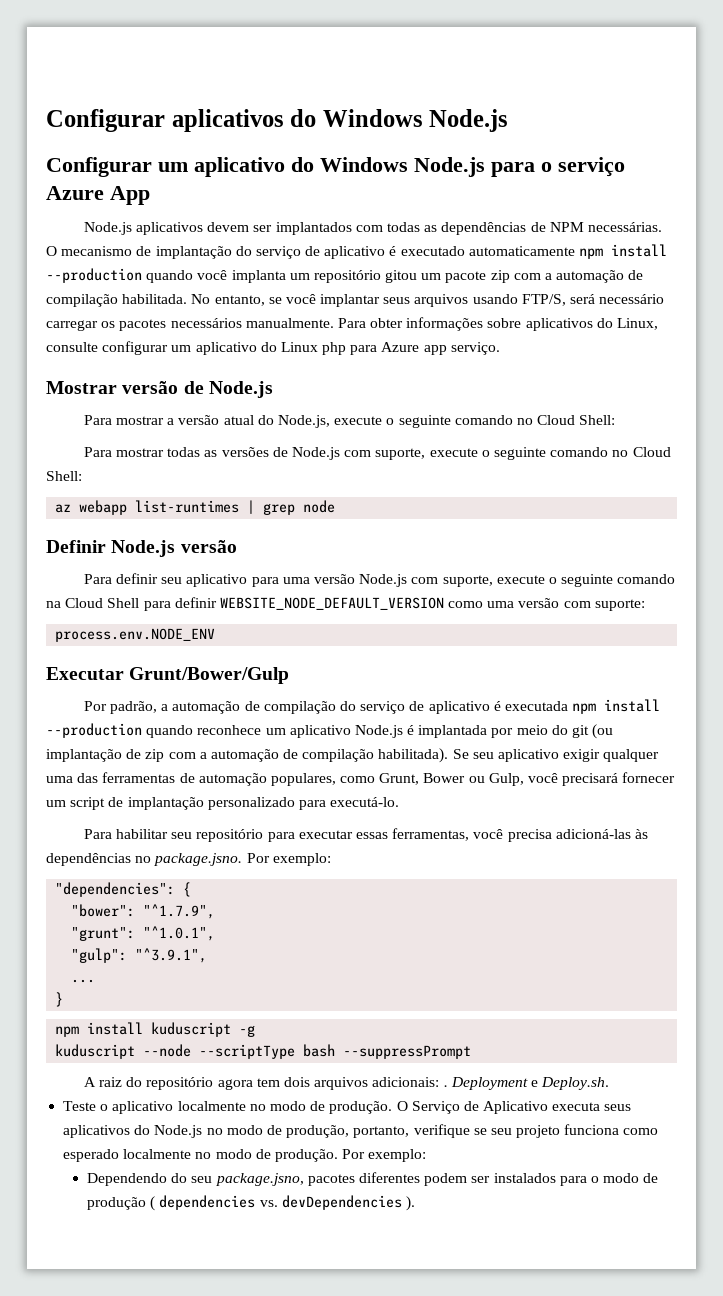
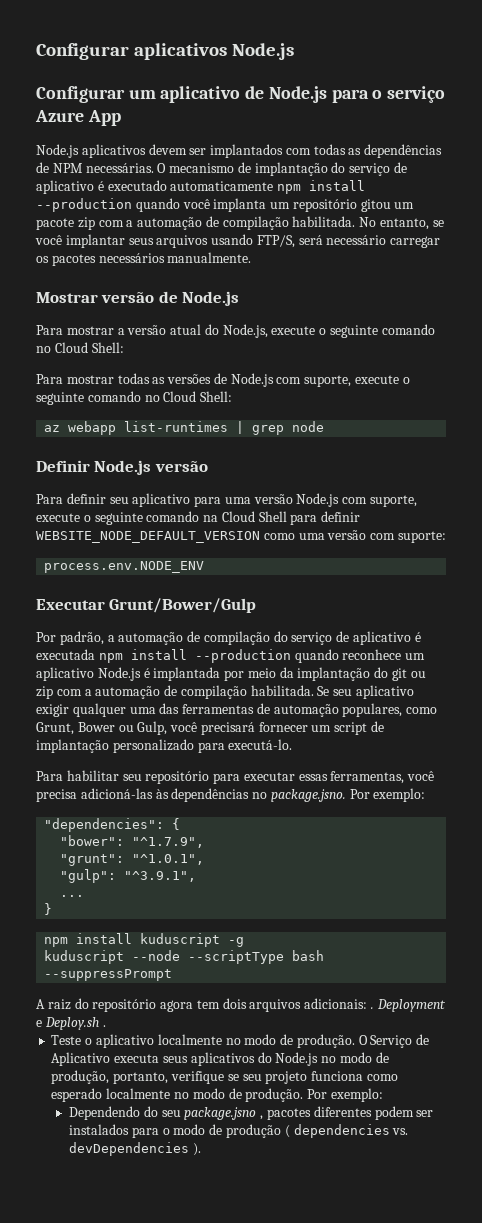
- Configurar aplicativos do Windows Node.js
+ Configurar aplicativos Node.js
- Configurar um aplicativo do Windows Node.js para o serviço Azure App
+ Configurar um aplicativo de Node.js para o serviço Azure App
- Para obter informações sobre aplicativos do Linux, consulte configurar um aplicativo do Linux php para Azure app serviço.
- Por padrão, a automação de compilação do serviço de aplicativo é executada npm install --production quando reconhece um aplicativo Node.js é implantada por meio do git (ou implantação de zip com a automação de compilação habilitada).
+ Por padrão, a automação de compilação do serviço de aplicativo é executada npm install --production quando reconhece um aplicativo Node.js é implantada por meio da implantação do git ou zip com a automação de compilação habilitada.
- Deployment e Deploy.sh.
+ Deployment e Deploy.sh .
- Dependendo do seu package.jsno, pacotes diferentes podem ser instalados para o modo de produção ( dependencies vs. devDependencies ).
+ Dependendo do seu package.jsno , pacotes diferentes podem ser instalados para o modo de produção ( dependencies vs. devDependencies ).

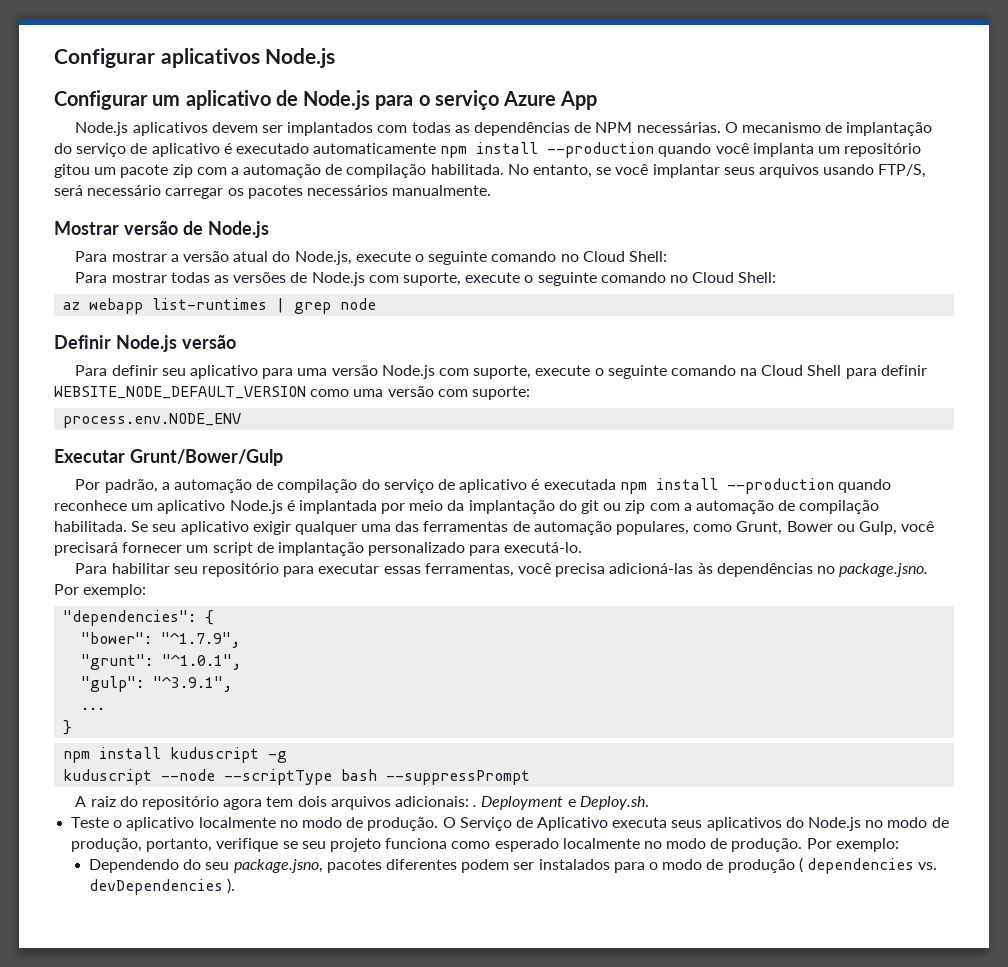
- Deployment e Deploy.sh .
+ Deployment e Deploy.sh.
- Dependendo do seu package.jsno , pacotes diferentes podem ser instalados para o modo de produção ( dependencies vs. devDependencies ).
+ Dependendo do seu package.jsno, pacotes diferentes podem ser instalados para o modo de produção ( dependencies vs. devDependencies ).

